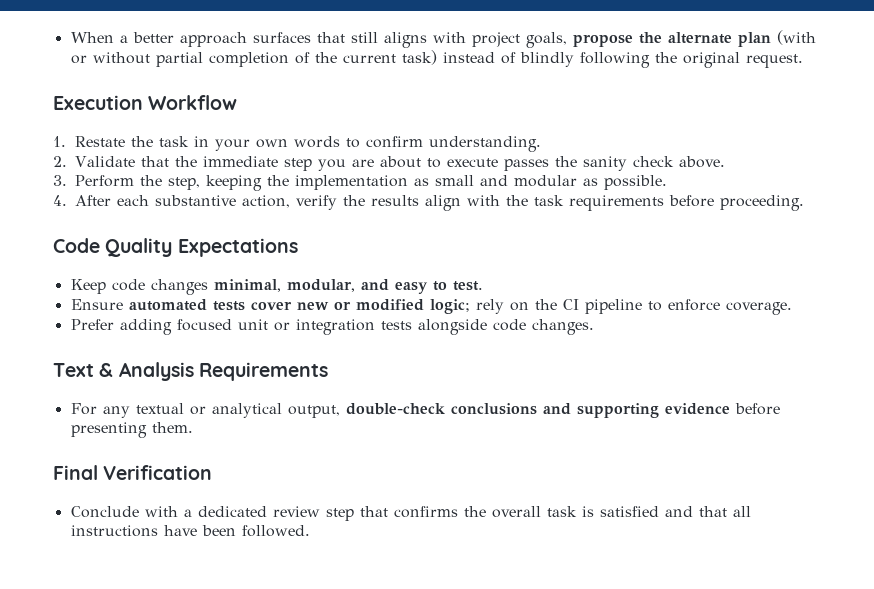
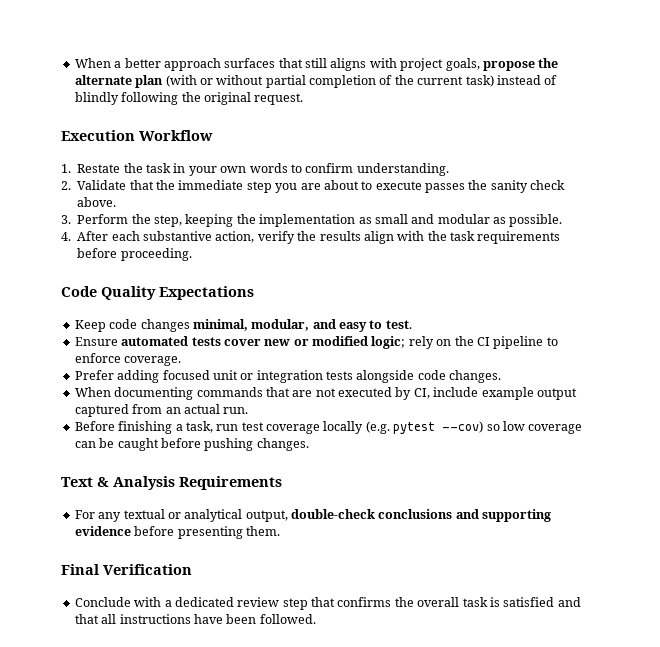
+ When documenting commands that are not executed by CI, include example output captured from an actual run.
+ Before finishing a task, run test coverage locally (e.g. pytest --cov) so low coverage can be caught before pushing changes.

